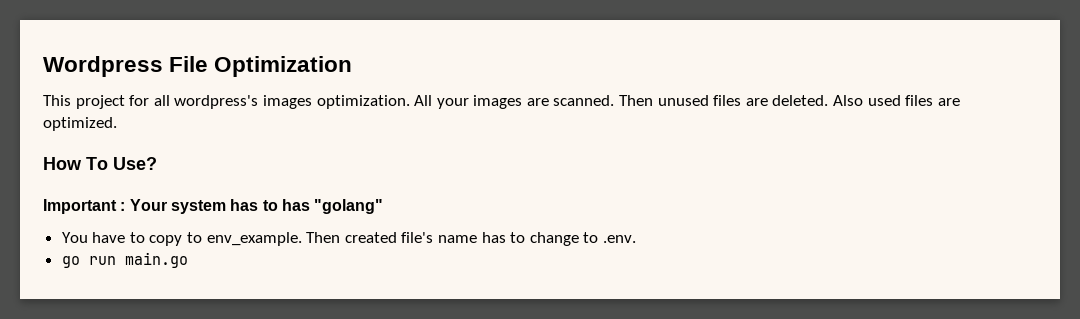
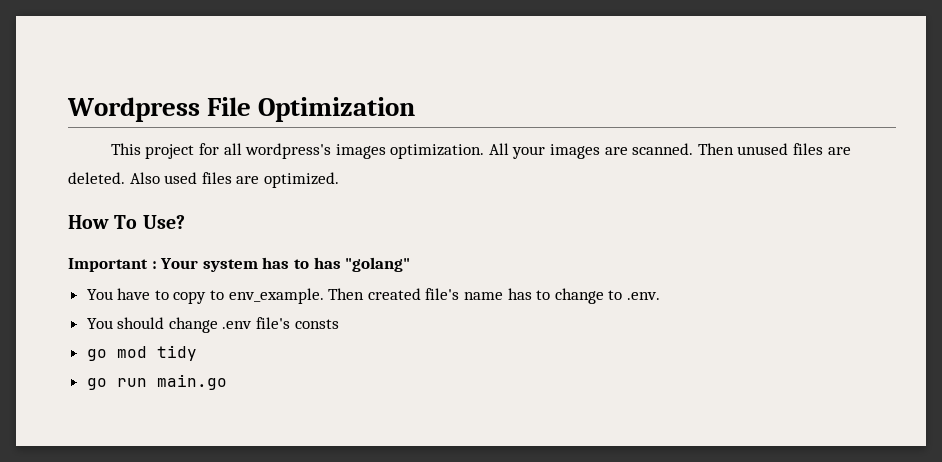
+ You should change .env file's consts
+ go mod tidy

